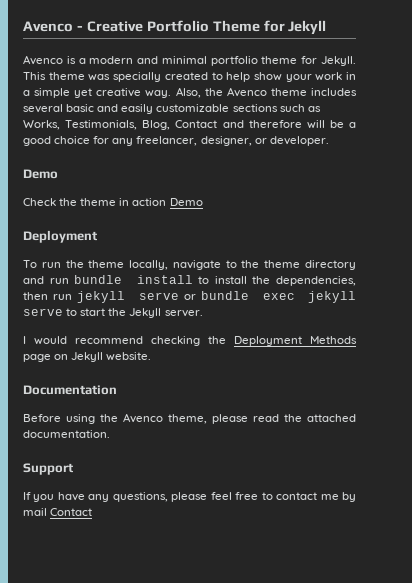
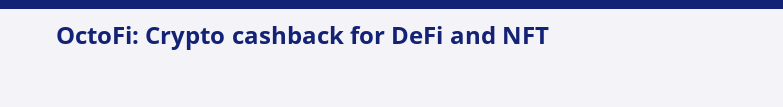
- Avenco - Creative Portfolio Theme for Jekyll
- Avenco is a modern and minimal portfolio theme for Jekyll. This theme was specially created to help show your work in a simple yet creative way. Also, the Avenco theme includes several basic and easily customizable sections such as Works, Testimonials, Blog, Contact and therefore will be a good choice for any freelancer, designer, or developer.
- Demo
- Check the theme in action Demo
- Deployment
- To run the theme locally, navigate to the theme directory and run bundle install to install the dependencies, then run jekyll serve or bundle exec jekyll serve to start the Jekyll server.
- I would recommend checking the Deployment Methods page on Jekyll website.
- Documentation
- Before using the Avenco theme, please read the attached documentation.
- Support
- If you have any questions, please feel free to contact me by mail Contact
+ OctoFi: Crypto cashback for DeFi and NFT

